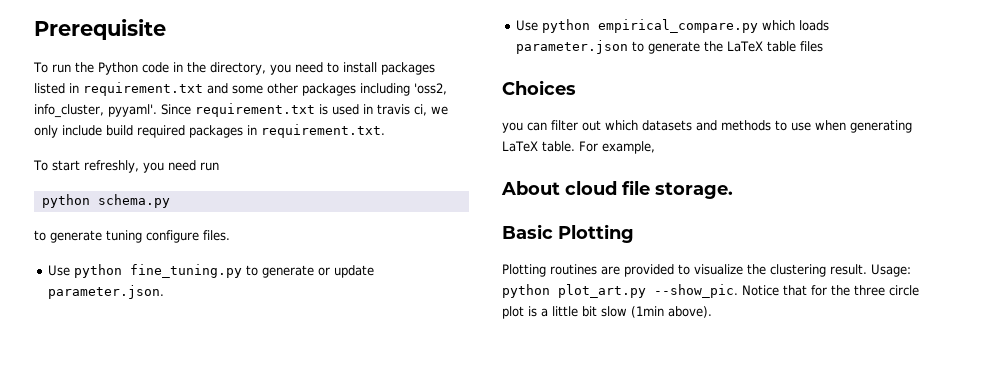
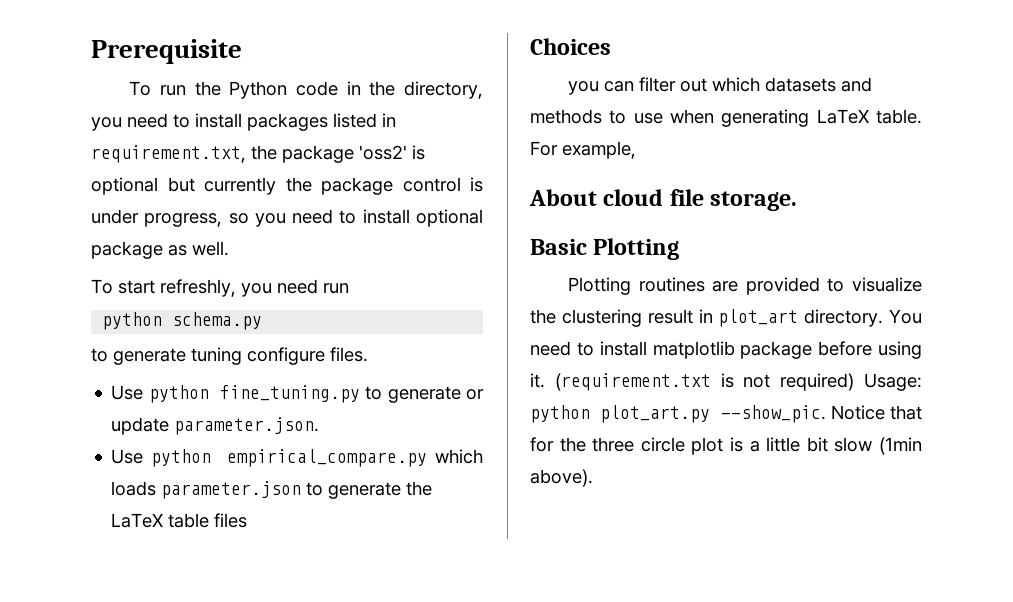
- To run the Python code in the directory, you need to install packages listed in requirement.txt and some other packages including 'oss2, info_cluster, pyyaml'. Since requirement.txt is used in travis ci, we only include build required packages in requirement.txt.
+ To run the Python code in the directory, you need to install packages listed in requirement.txt, the package 'oss2' is optional but currently the package control is under progress, so you need to install optional package as well.
- Plotting routines are provided to visualize the clustering result. Usage: python plot_art.py --show_pic.
+ Plotting routines are provided to visualize the clustering result in plot_art directory. You need to install matplotlib package before using it. (requirement.txt is not required) Usage: python plot_art.py --show_pic.

